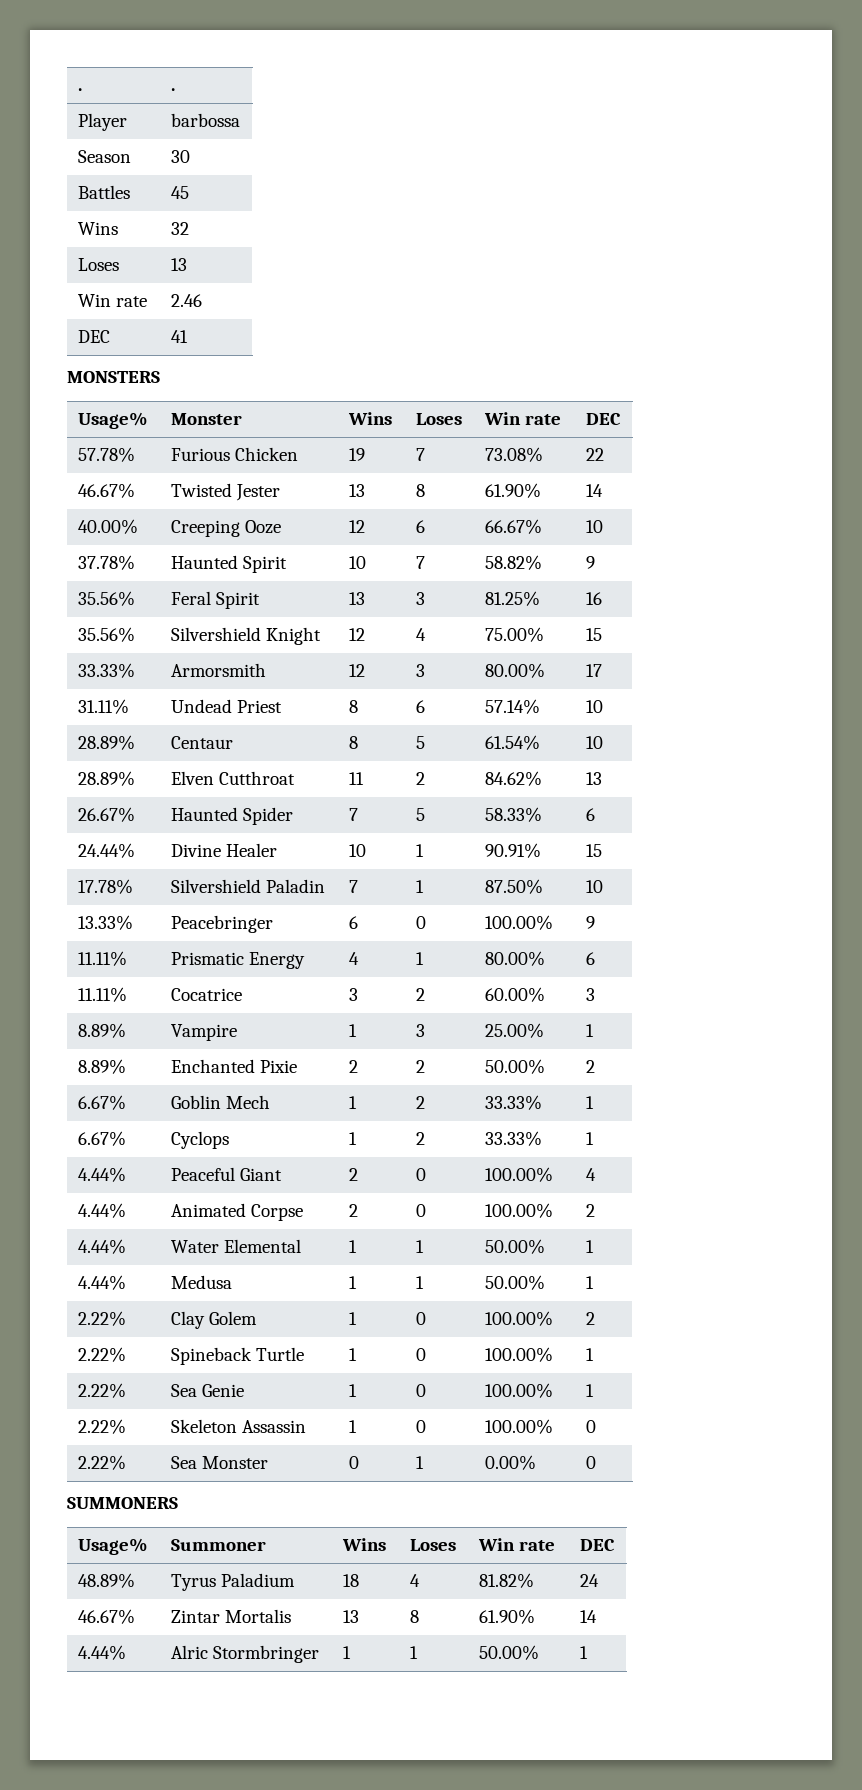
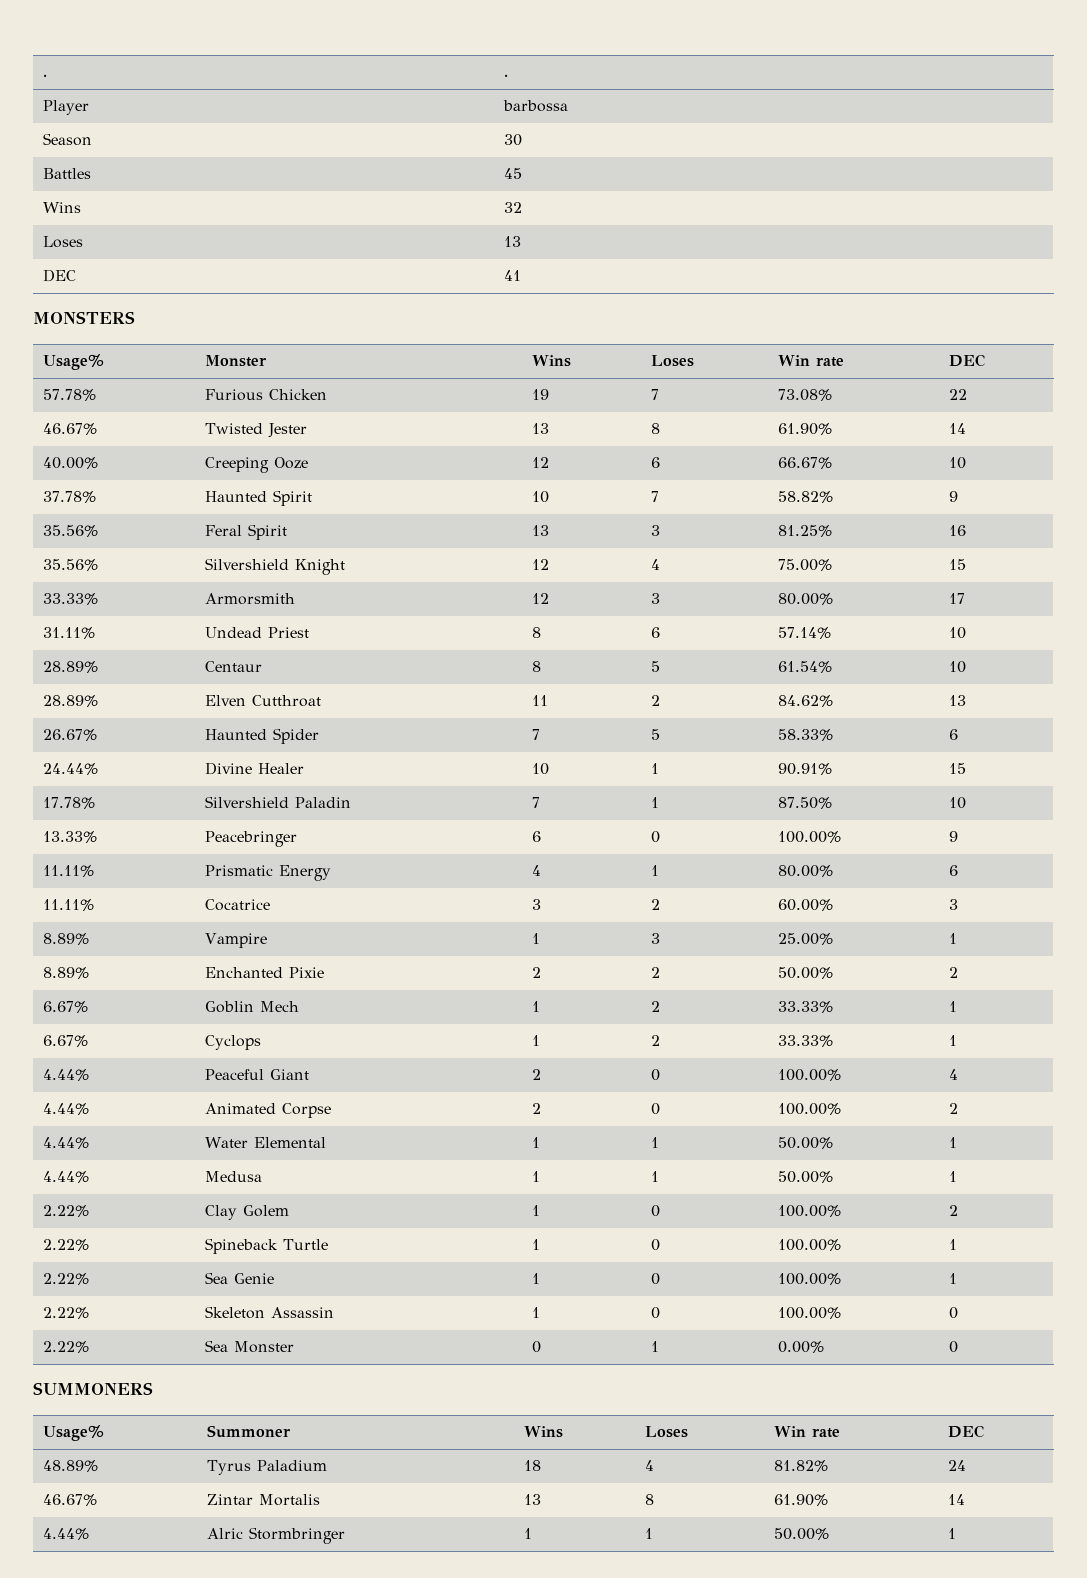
- Win rate | 2.46

